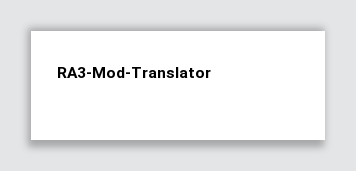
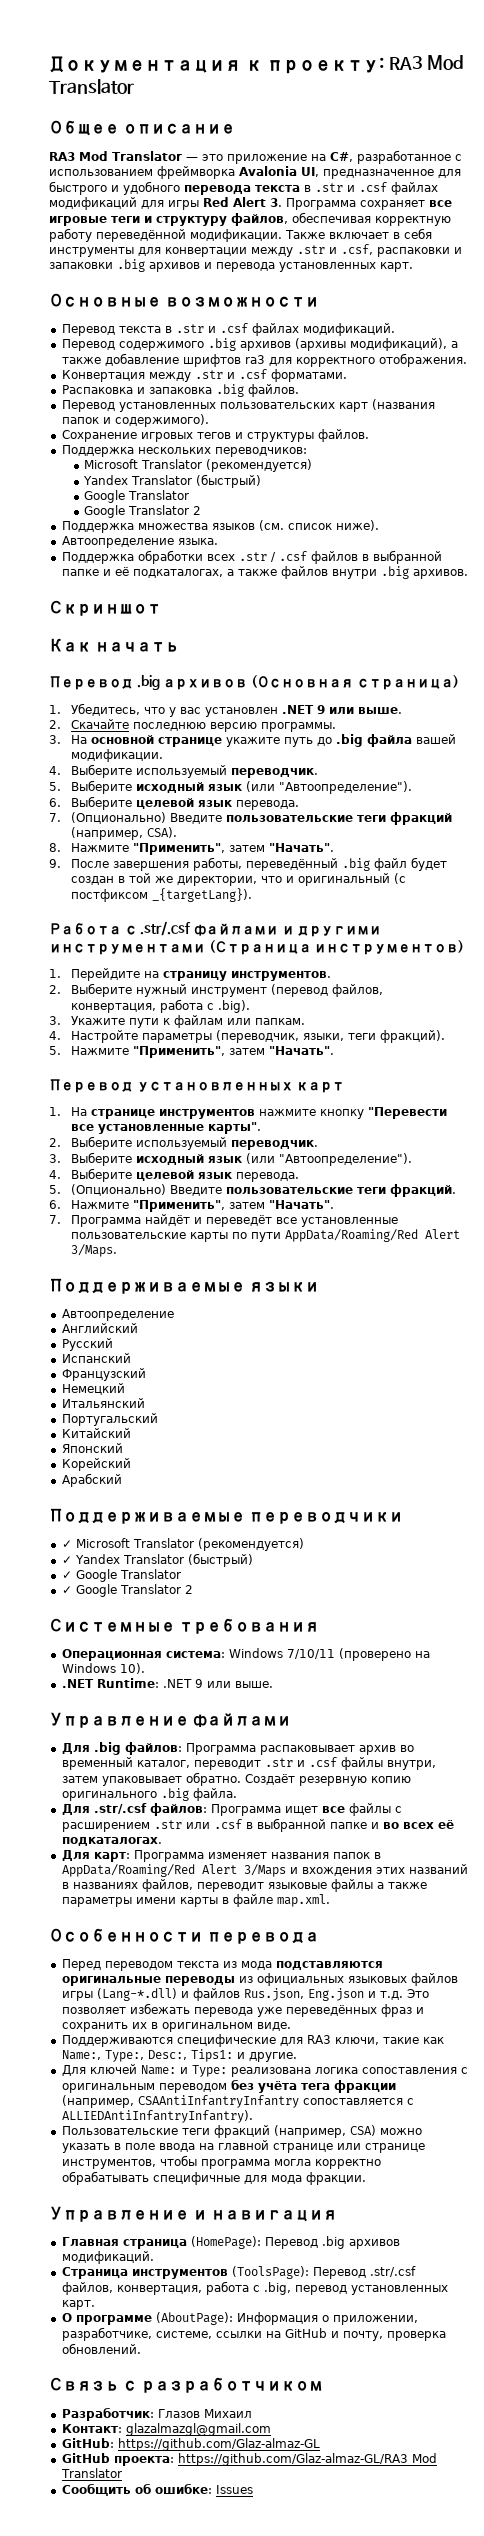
- RA3-Mod-Translator
+ Документация к проекту: RA3 Mod Translator
+ Общее описание
+ RA3 Mod Translator — это приложение на C#, разработанное с использованием фреймворка Avalonia UI, предназначенное для быстрого и удобного перевода текста в .str и .csf файлах модификаций для игры Red Alert 3. Программа сохраняет все игровые теги и структуру файлов, обеспечивая корректную работу переведённой модификации. Также включает в себя инструменты для конвертации между .str и .csf, распаковки и запаковки .big архивов и перевода установленных карт.
+ Основные возможности
+ Перевод текста в .str и .csf файлах модификаций.
+ Перевод содержимого .big архивов (архивы модификаций), а также добавление шрифтов ra3 для корректного отображения.
+ Конвертация между .str и .csf форматами.
+ Распаковка и запаковка .big файлов.
+ Перевод установленных пользовательских карт (названия папок и содержимого).
+ Сохранение игровых тегов и структуры файлов.
+ Поддержка нескольких переводчиков:
+ Microsoft Translator (рекомендуется)
+ Yandex Translator (быстрый)
+ Google Translator
+ Google Translator 2
+ Поддержка множества языков (см. список ниже).
+ Автоопределение языка.
+ Поддержка обработки всех .str / .csf файлов в выбранной папке и её подкаталогах, а также файлов внутри .big архивов.
+ Скриншот
+ Как начать
+ Перевод .big архивов (Основная страница)
+ 1. Убедитесь, что у вас установлен .NET 9 или выше.
+ 2. Скачайте последнюю версию программы.
+ 3. На основной странице укажите путь до .big файла вашей модификации.
+ 4. Выберите используемый переводчик.
+ 5. Выберите исходный язык (или "Автоопределение").
+ 6. Выберите целевой язык перевода.
+ 7. (Опционально) Введите пользовательские теги фракций (например, CSA).
+ 8. Нажмите "Применить", затем "Начать".
+ 9. После завершения работы, переведённый .big файл будет создан в той же директории, что и оригинальный (с постфиксом _{targetLang}).
+ Работа с .str/.csf файлами и другими инструментами (Страница инструментов)
+ 1. Перейдите на страницу инструментов.
+ 2. Выберите нужный инструмент (перевод файлов, конвертация, работа с .big).
+ 3. Укажите пути к файлам или папкам.
+ 4. Настройте параметры (переводчик, языки, теги фракций).
+ 5. Нажмите "Применить", затем "Начать".
+ Перевод установленных карт
+ 1. На странице инструментов нажмите кнопку "Перевести все установленные карты".
+ 2. Выберите используемый переводчик.
+ 3. Выберите исходный язык (или "Автоопределение").
+ 4. Выберите целевой язык перевода.
+ 5. (Опционально) Введите пользовательские теги фракций.
+ 6. Нажмите "Применить", затем "Начать".
+ 7. Программа найдёт и переведёт все установленные пользовательские карты по пути AppData/Roaming/Red Alert 3/Maps.
+ Поддерживаемые языки
+ Автоопределение
+ Английский
+ Русский
+ Испанский
+ Французский
+ Немецкий
+ Итальянский
+ Португальский
+ Китайский
+ Японский
+ Корейский
+ Арабский
+ Поддерживаемые переводчики
+ ✓ Microsoft Translator (рекомендуется)
+ ✓ Yandex Translator (быстрый)
+ ✓ Google Translator
+ ✓ Google Translator 2
+ Системные требования
+ Операционная система: Windows 7/10/11 (проверено на Windows 10).
+ .NET Runtime: .NET 9 или выше.
+ Управление файлами
+ Для .big файлов: Программа распаковывает архив во временный каталог, переводит .str и .csf файлы внутри, затем упаковывает обратно. Создаёт резервную копию оригинального .big файла.
+ Для .str/.csf файлов: Программа ищет все файлы с расширением .str или .csf в выбранной папке и во всех её подкаталогах.
+ Для карт: Программа изменяет названия папок в AppData/Roaming/Red Alert 3/Maps и вхождения этих названий в названиях файлов, переводит языковые файлы а также параметры имени карты в файле map.xml.
+ Особенности перевода
+ Перед переводом текста из мода подставляются оригинальные переводы из официальных языковых файлов игры (Lang-*.dll) и файлов Rus.json, Eng.json и т.д. Это позволяет избежать перевода уже переведённых фраз и сохранить их в оригинальном виде.
+ Поддерживаются специфические для RA3 ключи, такие как Name:, Type:, Desc:, Tips1: и другие.
+ Для ключей Name: и Type: реализована логика сопоставления с оригинальным переводом без учёта тега фракции (например, CSAAntiInfantryInfantry сопоставляется с ALLIEDAntiInfantryInfantry).
+ Пользовательские теги фракций (например, CSA) можно указать в поле ввода на главной странице или странице инструментов, чтобы программа могла корректно обрабатывать специфичные для мода фракции.
+ Управление и навигация
+ Главная страница (HomePage): Перевод .big архивов модификаций.
+ Страница инструментов (ToolsPage): Перевод .str/.csf файлов, конвертация, работа с .big, перевод установленных карт.
+ О программе (AboutPage): Информация о приложении, разработчике, системе, ссылки на GitHub и почту, проверка обновлений.
+ Связь с разработчиком
+ Разработчик: Глазов Михаил
+ Контакт: glazalmazgl@gmail.com
+ GitHub: https://github.com/Glaz-almaz-GL
+ GitHub проекта: https://github.com/Glaz-almaz-GL/RA3 Mod Translator
+ Сообщить об ошибке: Issues

